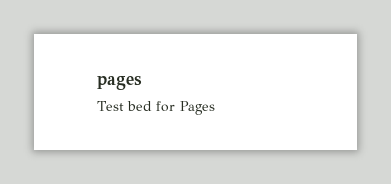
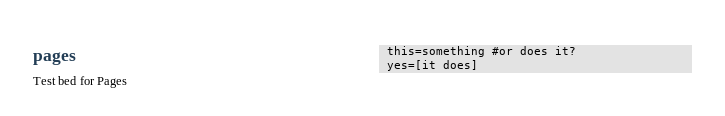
+ this=something #or does it?
+ yes=[it does]

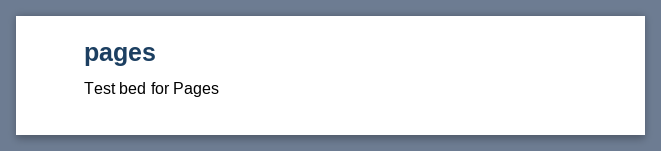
- this=something #or does it?
- yes=[it does]

